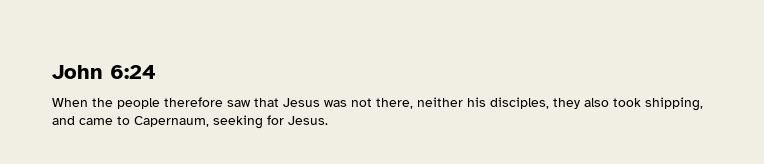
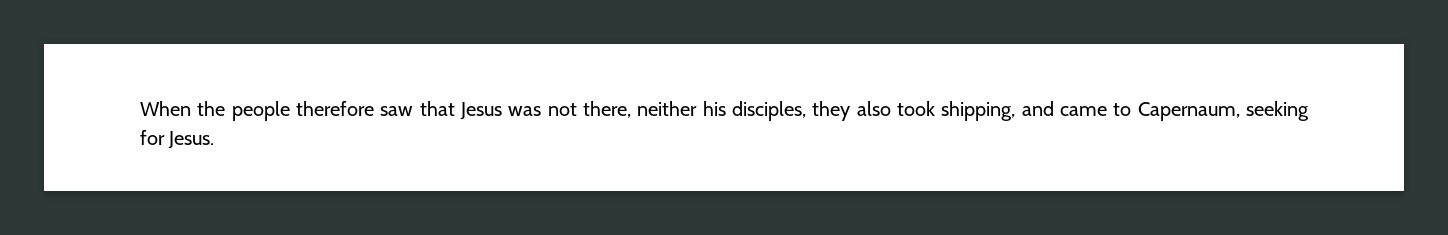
- John 6:24

